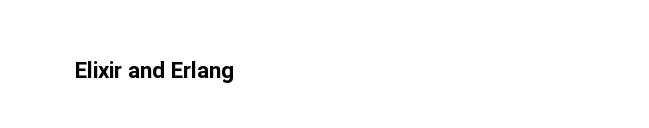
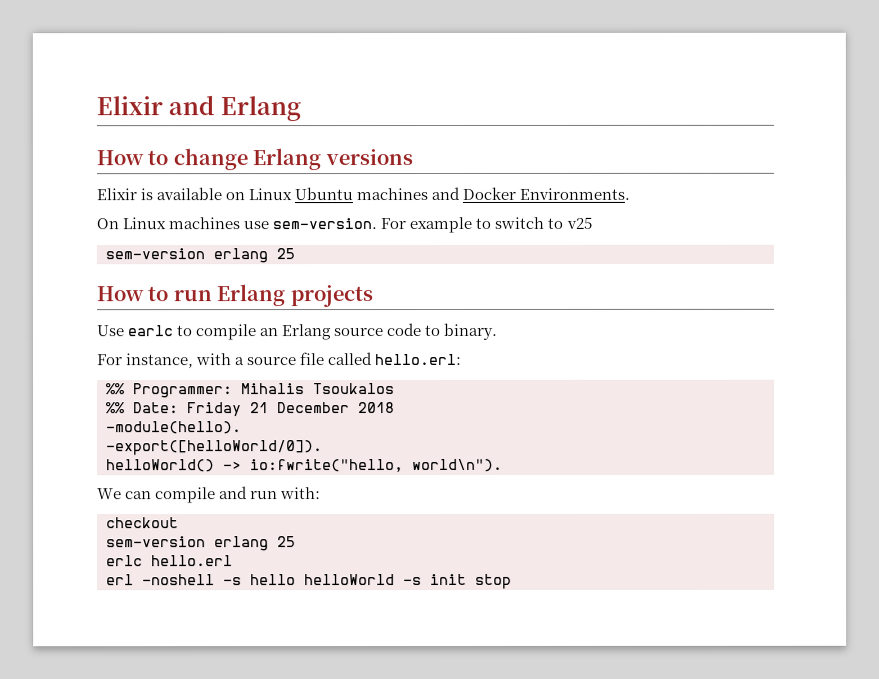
+ How to change Erlang versions
+ Elixir is available on Linux Ubuntu machines and Docker Environments.
+ On Linux machines use sem-version. For example to switch to v25
+ sem-version erlang 25
+ How to run Erlang projects
+ Use earlc to compile an Erlang source code to binary.
+ For instance, with a source file called hello.erl:
+ %% Programmer: Mihalis Tsoukalos
+ %% Date: Friday 21 December 2018
+ -module(hello).
+ -export([helloWorld/0]).
+ helloWorld() -> io:fwrite("hello, world\n").
+ We can compile and run with:
+ checkout
+ sem-version erlang 25
+ erlc hello.erl
+ erl -noshell -s hello helloWorld -s init stop

